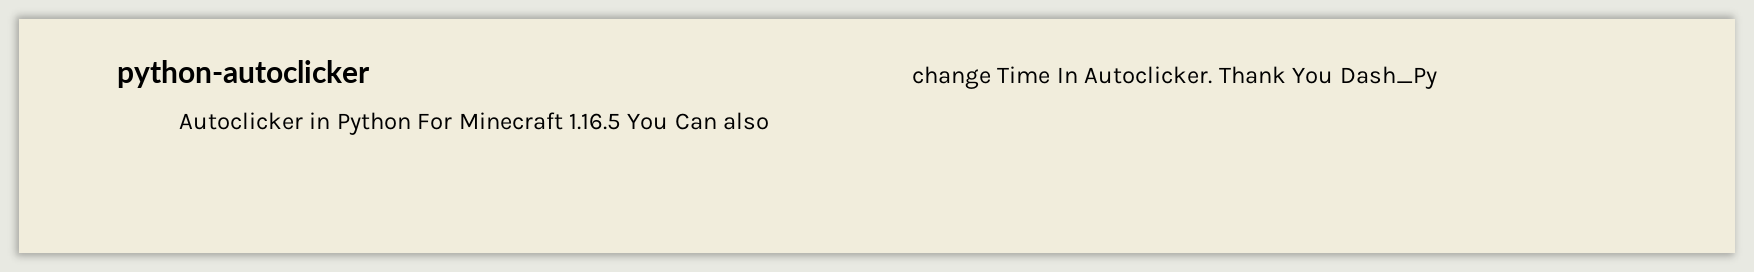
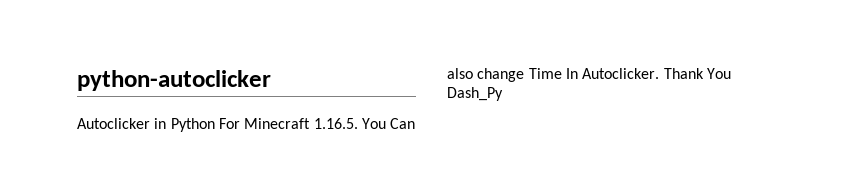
- Autoclicker in Python For Minecraft 1.16.5 You Can also change Time In Autoclicker.
+ Autoclicker in Python For Minecraft 1.16.5. You Can also change Time In Autoclicker.

